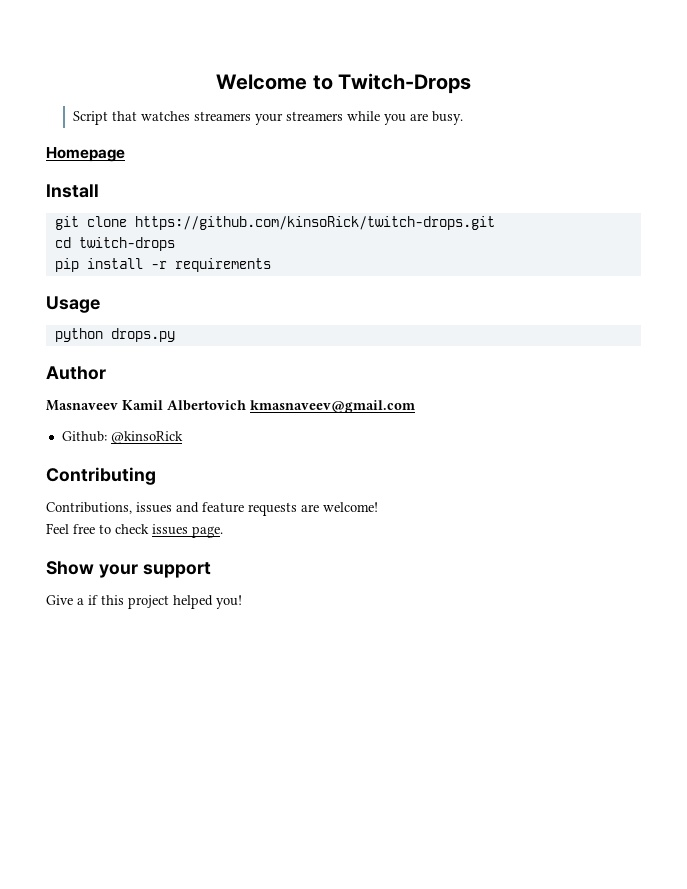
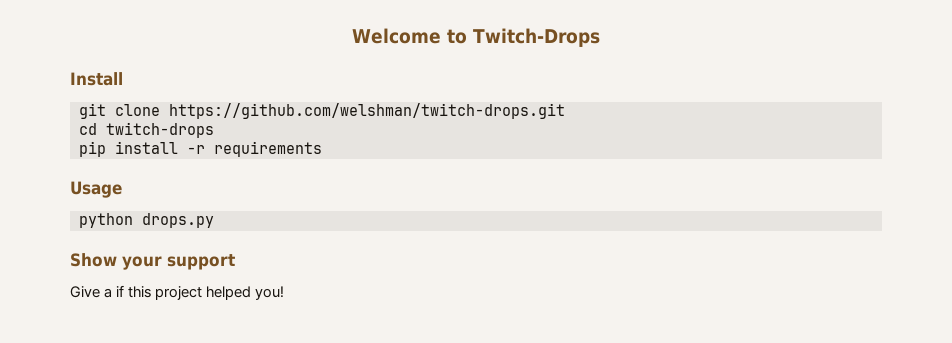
- Script that watches streamers your streamers while you are busy.
- Homepage
- git clone https://github.com/kinsoRick/twitch-drops.git
+ git clone https://github.com/welshman/twitch-drops.git
- Author
- Masnaveev Kamil Albertovich kmasnaveev@gmail.com
- Github: @kinsoRick
- Contributing
- Contributions, issues and feature requests are welcome!
- Feel free to check issues page.

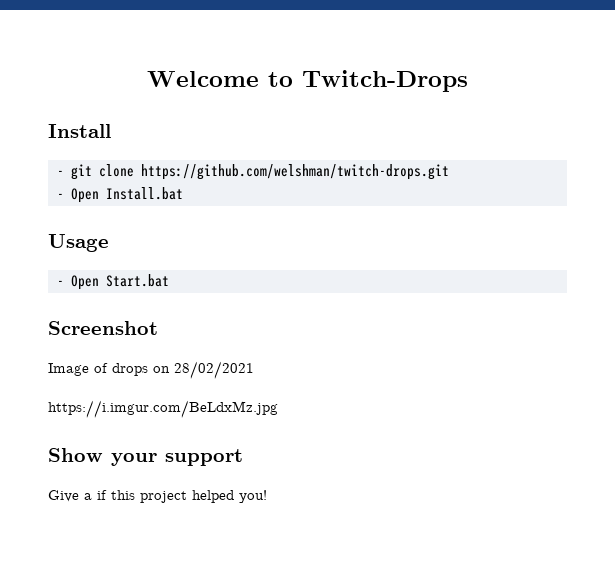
- git clone https://github.com/welshman/twitch-drops.git
+ - git clone https://github.com/welshman/twitch-drops.git
- cd twitch-drops
- pip install -r requirements
+ - Open Install.bat
  Usage
- python drops.py
+ - Open Start.bat
+ Screenshot
+ Image of drops on 28/02/2021
+ https://i.imgur.com/BeLdxMz.jpg

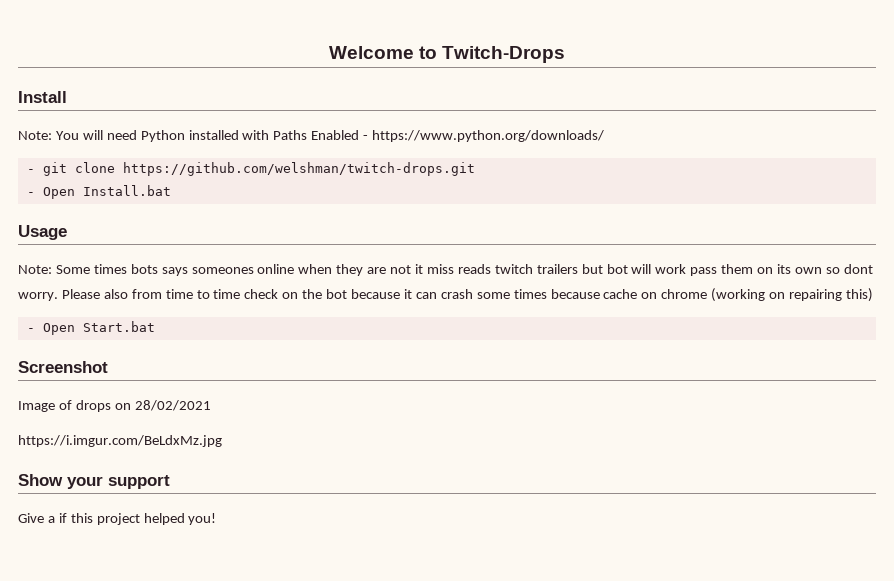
+ Note: You will need Python installed with Paths Enabled - https://www.python.org/downloads/
+ Note: Some times bots says someones online when they are not it miss reads twitch trailers but bot will work pass them on its own so dont worry. Please also from time to time check on the bot because it can crash some times because cache on chrome (working on repairing this)

